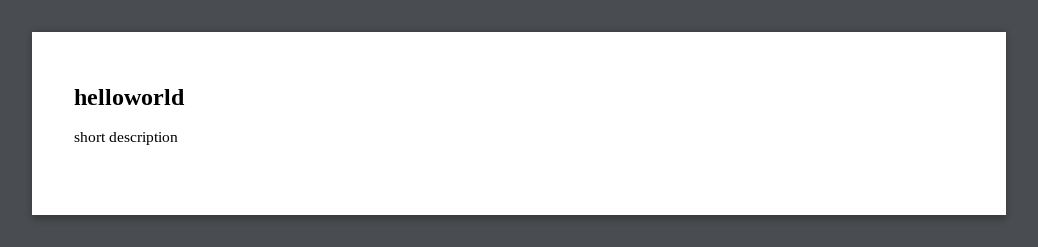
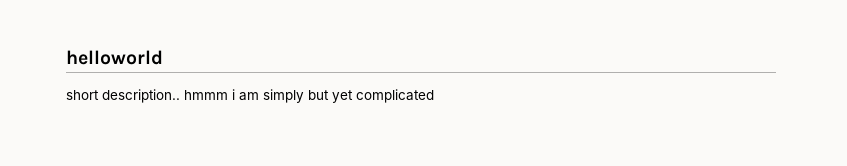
- short description
+ short description.. hmmm i am simply but yet complicated

